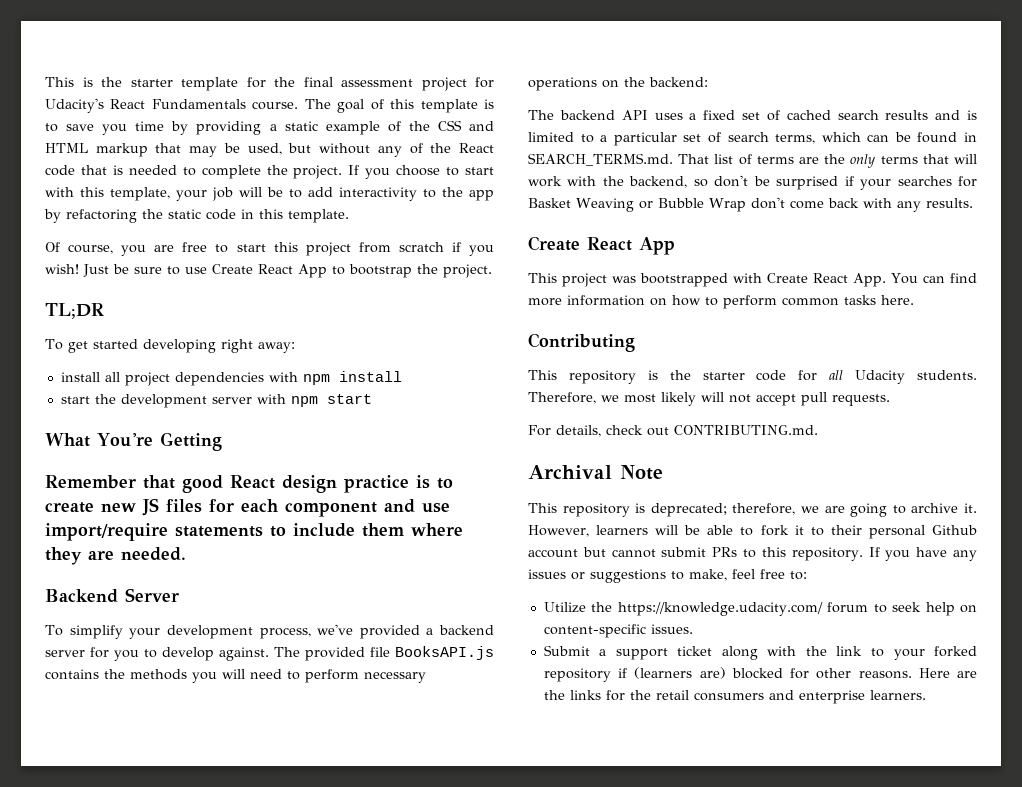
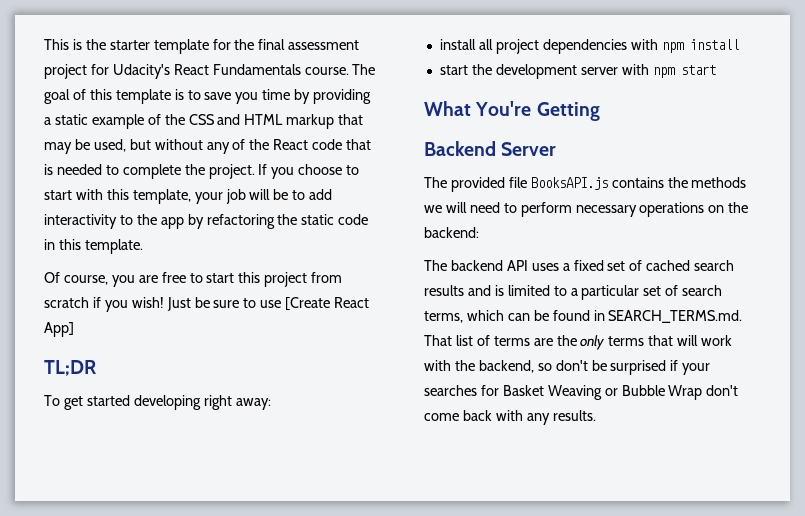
- Just be sure to use Create React App to bootstrap the project.
+ Just be sure to use [Create React App]
- Remember that good React design practice is to create new JS files for each component and use import/require statements to include them where they are needed.
  Backend Server
- To simplify your development process, we've provided a backend server for you to develop against. The provided file BooksAPI.js contains the methods you will need to perform necessary operations on the backend:
+ The provided file BooksAPI.js contains the methods we will need to perform necessary operations on the backend:
  The backend API uses a fixed set of cached search results and is limited to a particular set of search terms, which can be found in SEARCH_TERMS.md. That list of terms are the only terms that will work with the backend, so don't be surprised if your searches for Basket Weaving or Bubble Wrap don't come back with any results.
- Create React App
- This project was bootstrapped with Create React App. You can find more information on how to perform common tasks here.
- Contributing
- This repository is the starter code for all Udacity students. Therefore, we most likely will not accept pull requests.
- For details, check out CONTRIBUTING.md.
- Archival Note
- This repository is deprecated; therefore, we are going to archive it. However, learners will be able to fork it to their personal Github account but cannot submit PRs to this repository. If you have any issues or suggestions to make, feel free to:
- Utilize the https://knowledge.udacity.com/ forum to seek help on content-specific issues.
- Submit a support ticket along with the link to your forked repository if (learners are) blocked for other reasons. Here are the links for the retail consumers and enterprise learners.

